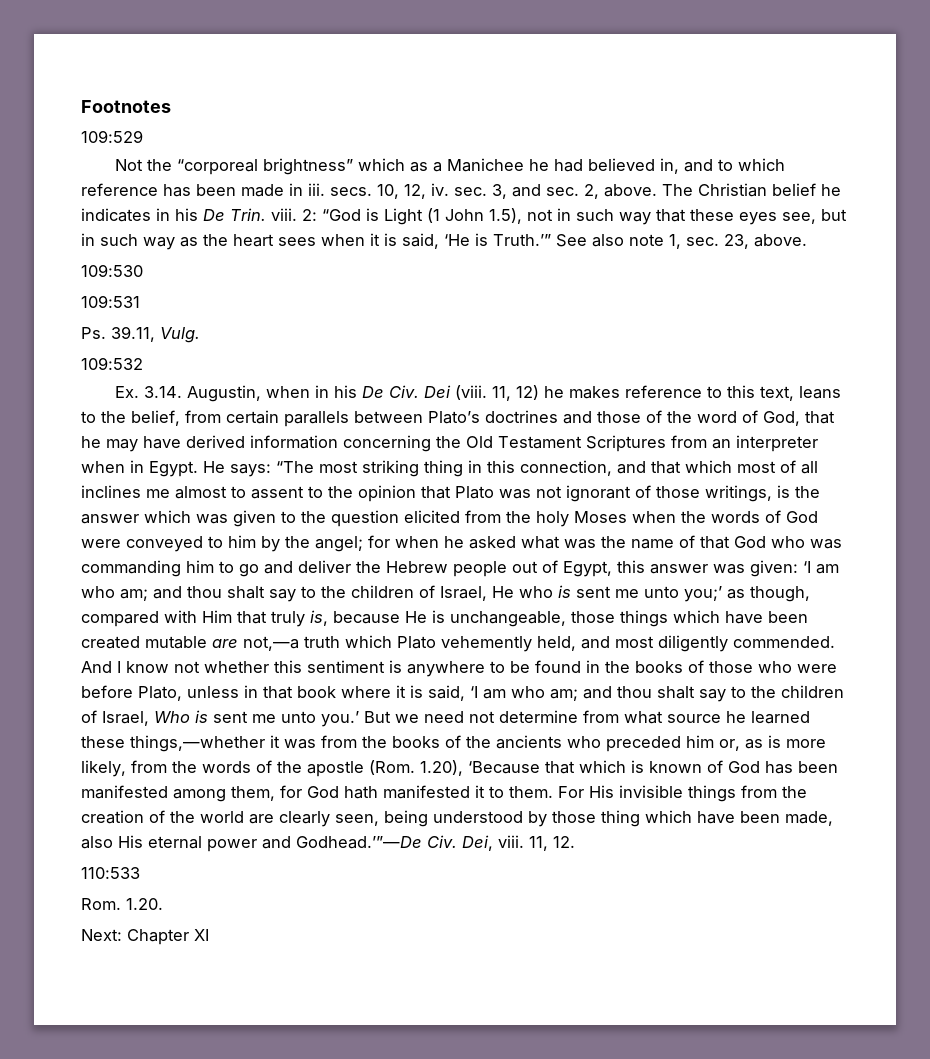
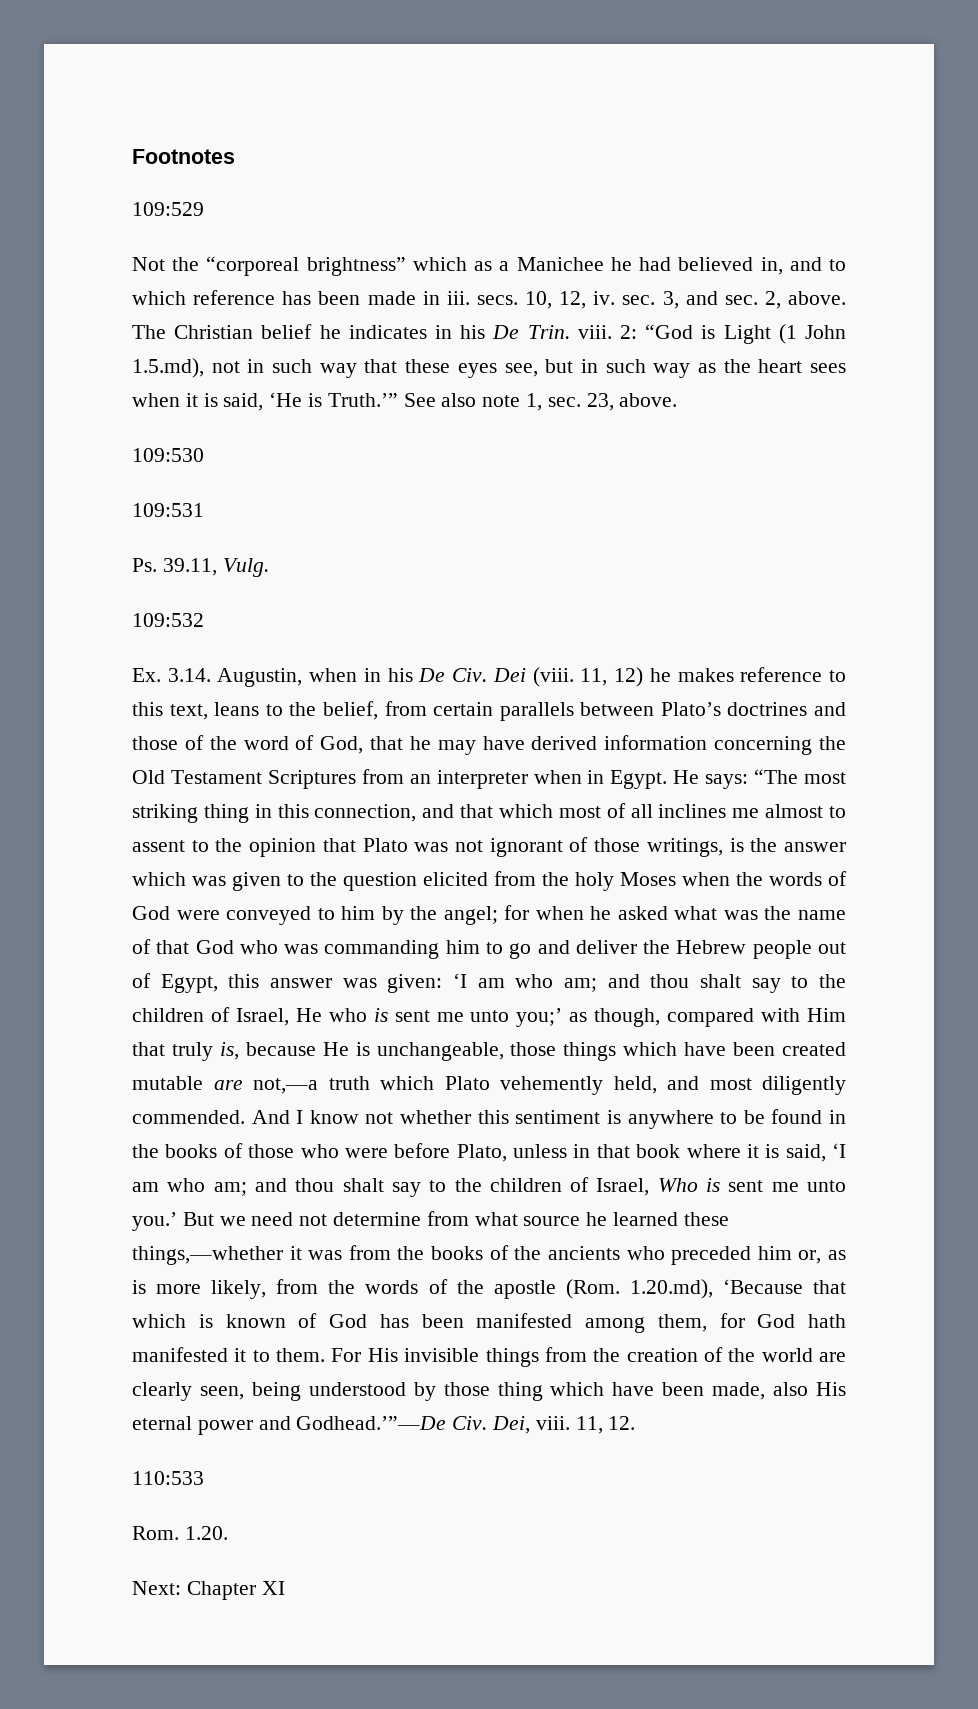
- 2: “God is Light (1 John 1.5), not in such way that these eyes see, but in such way as the heart sees when it is said, ‘He is Truth.’”
+ 2: “God is Light (1 John 1.5.md), not in such way that these eyes see, but in such way as the heart sees when it is said, ‘He is Truth.’”
- But we need not determine from what source he learned these things,—whether it was from the books of the ancients who preceded him or, as is more likely, from the words of the apostle (Rom. 1.20), ‘Because that which is known of God has been manifested among them, for God hath manifested it to them.
+ But we need not determine from what source he learned these things,—whether it was from the books of the ancients who preceded him or, as is more likely, from the words of the apostle (Rom. 1.20.md), ‘Because that which is known of God has been manifested among them, for God hath manifested it to them.

